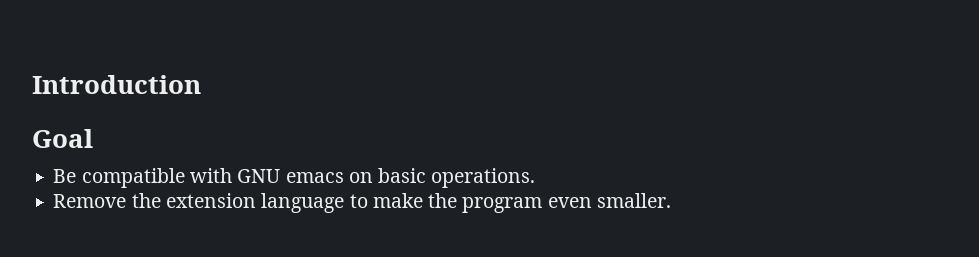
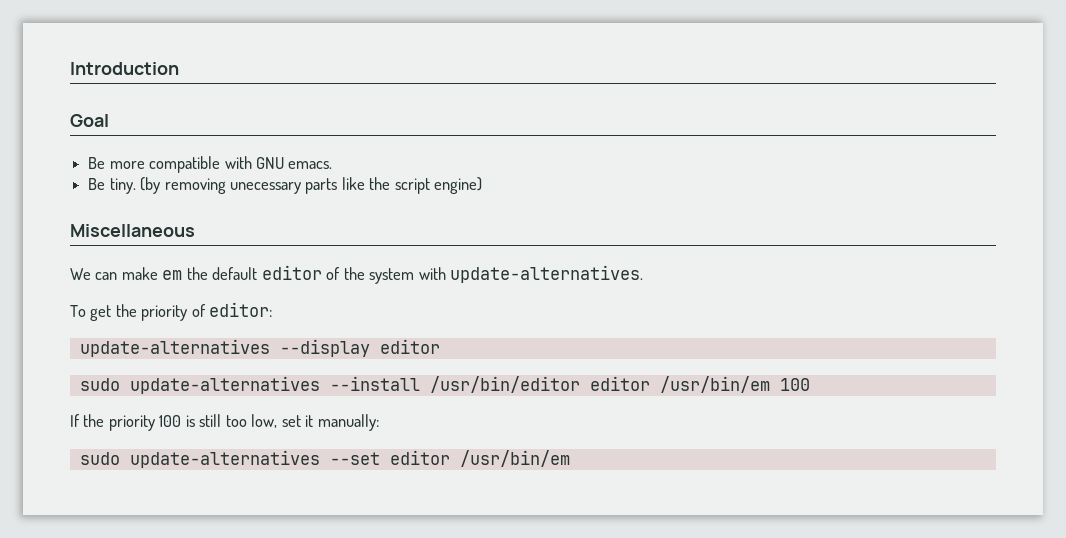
- Be compatible with GNU emacs on basic operations.
- Remove the extension language to make the program even smaller.
+ Be more compatible with GNU emacs.
+ Be tiny. (by removing unecessary parts like the script engine)
+ Miscellaneous
+ We can make em the default editor of the system with update-alternatives.
+ To get the priority of editor:
+ update-alternatives --display editor
+ sudo update-alternatives --install /usr/bin/editor editor /usr/bin/em 100
+ If the priority 100 is still too low, set it manually:
+ sudo update-alternatives --set editor /usr/bin/em

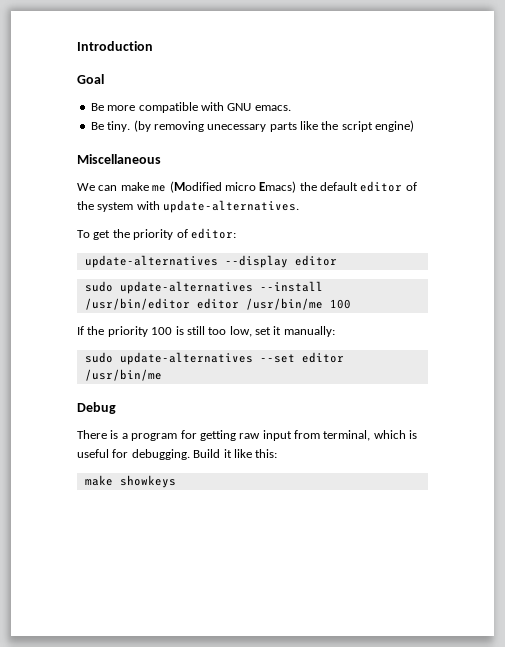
- We can make em the default editor of the system with update-alternatives.
+ We can make me (Modified micro Emacs) the default editor of the system with update-alternatives.
- sudo update-alternatives --install /usr/bin/editor editor /usr/bin/em 100
+ sudo update-alternatives --install /usr/bin/editor editor /usr/bin/me 100
- sudo update-alternatives --set editor /usr/bin/em
+ sudo update-alternatives --set editor /usr/bin/me
+ Debug
+ There is a program for getting raw input from terminal, which is useful for debugging. Build it like this:
+ make showkeys

